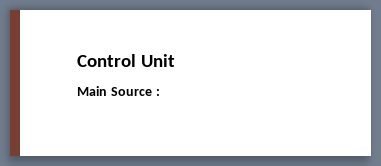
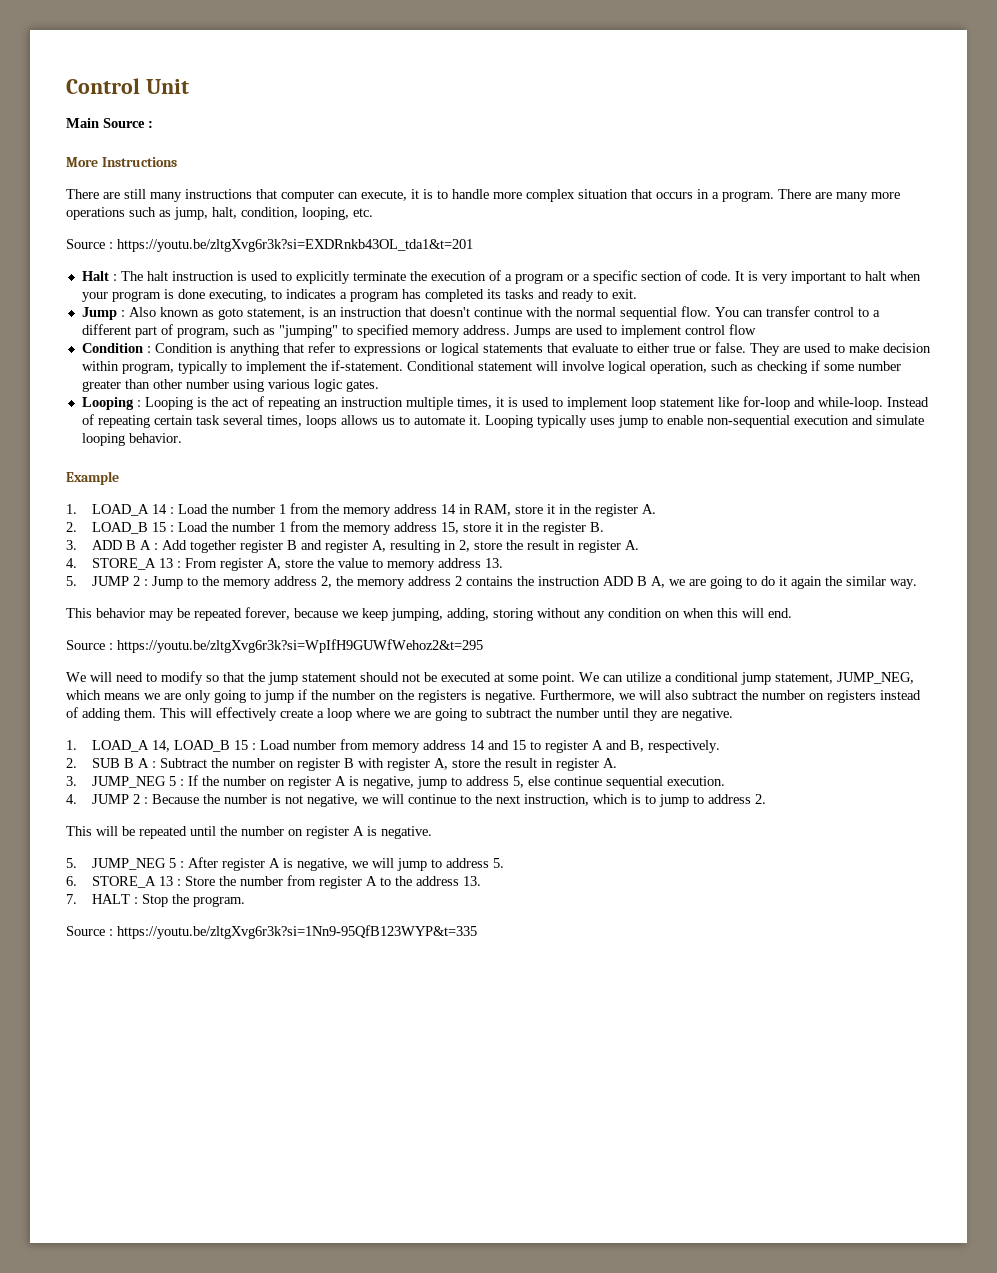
+ More Instructions
+ There are still many instructions that computer can execute, it is to handle more complex situation that occurs in a program. There are many more operations such as jump, halt, condition, looping, etc.
+ Source : https://youtu.be/zltgXvg6r3k?si=EXDRnkb43OL_tda1&t=201
+ Halt : The halt instruction is used to explicitly terminate the execution of a program or a specific section of code. It is very important to halt when your program is done executing, to indicates a program has completed its tasks and ready to exit.
+ Jump : Also known as goto statement, is an instruction that doesn't continue with the normal sequential flow. You can transfer control to a different part of program, such as "jumping" to specified memory address. Jumps are used to implement control flow
+ Condition : Condition is anything that refer to expressions or logical statements that evaluate to either true or false. They are used to make decision within program, typically to implement the if-statement. Conditional statement will involve logical operation, such as checking if some number greater than other number using various logic gates.
+ Looping : Looping is the act of repeating an instruction multiple times, it is used to implement loop statement like for-loop and while-loop. Instead of repeating certain task several times, loops allows us to automate it. Looping typically uses jump to enable non-sequential execution and simulate looping behavior.
+ Example
+ 1. LOAD_A 14 : Load the number 1 from the memory address 14 in RAM, store it in the register A.
+ 2. LOAD_B 15 : Load the number 1 from the memory address 15, store it in the register B.
+ 3. ADD B A : Add together register B and register A, resulting in 2, store the result in register A.
+ 4. STORE_A 13 : From register A, store the value to memory address 13.
+ 5. JUMP 2 : Jump to the memory address 2, the memory address 2 contains the instruction ADD B A, we are going to do it again the similar way.
+ This behavior may be repeated forever, because we keep jumping, adding, storing without any condition on when this will end.
+ Source : https://youtu.be/zltgXvg6r3k?si=WpIfH9GUWfWehoz2&t=295
+ We will need to modify so that the jump statement should not be executed at some point. We can utilize a conditional jump statement, JUMP_NEG, which means we are only going to jump if the number on the registers is negative. Furthermore, we will also subtract the number on registers instead of adding them. This will effectively create a loop where we are going to subtract the number until they are negative.
+ 1. LOAD_A 14, LOAD_B 15 : Load number from memory address 14 and 15 to register A and B, respectively.
+ 2. SUB B A : Subtract the number on register B with register A, store the result in register A.
+ 3. JUMP_NEG 5 : If the number on register A is negative, jump to address 5, else continue sequential execution.
+ 4. JUMP 2 : Because the number is not negative, we will continue to the next instruction, which is to jump to address 2.
+ This will be repeated until the number on register A is negative.
+ 5. JUMP_NEG 5 : After register A is negative, we will jump to address 5.
+ 6. STORE_A 13 : Store the number from register A to the address 13.
+ 7. HALT : Stop the program.
+ Source : https://youtu.be/zltgXvg6r3k?si=1Nn9-95QfB123WYP&t=335

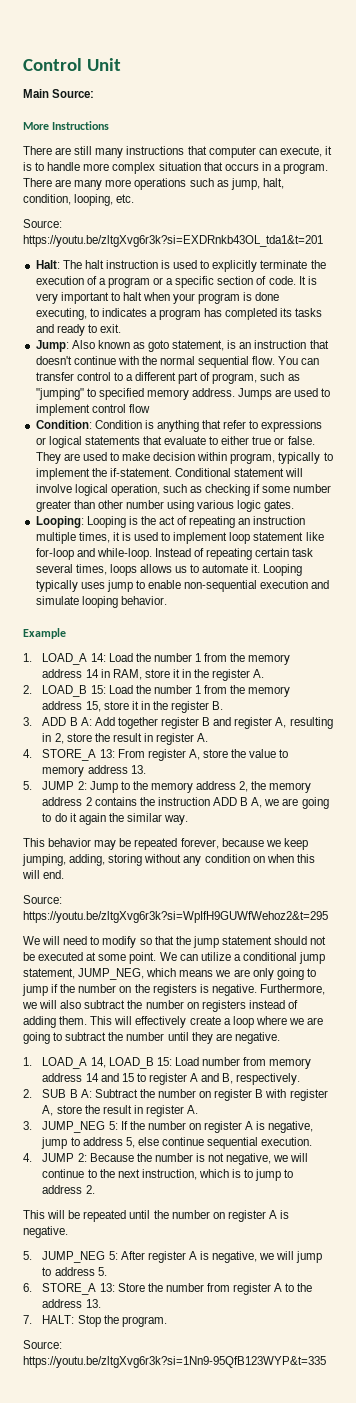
- Main Source :
+ Main Source:
- Source : https://youtu.be/zltgXvg6r3k?si=EXDRnkb43OL_tda1&t=201
+ Source: https://youtu.be/zltgXvg6r3k?si=EXDRnkb43OL_tda1&t=201
- Halt : The halt instruction is used to explicitly terminate the execution of a program or a specific section of code.
+ Halt: The halt instruction is used to explicitly terminate the execution of a program or a specific section of code.
- Jump : Also known as goto statement, is an instruction that doesn't continue with the normal sequential flow.
+ Jump: Also known as goto statement, is an instruction that doesn't continue with the normal sequential flow.
- Condition : Condition is anything that refer to expressions or logical statements that evaluate to either true or false.
+ Condition: Condition is anything that refer to expressions or logical statements that evaluate to either true or false.
- Looping : Looping is the act of repeating an instruction multiple times, it is used to implement loop statement like for-loop and while-loop.
+ Looping: Looping is the act of repeating an instruction multiple times, it is used to implement loop statement like for-loop and while-loop.
- 1. LOAD_A 14 : Load the number 1 from the memory address 14 in RAM, store it in the register A.
+ 1. LOAD_A 14: Load the number 1 from the memory address 14 in RAM, store it in the register A.
- 2. LOAD_B 15 : Load the number 1 from the memory address 15, store it in the register B.
+ 2. LOAD_B 15: Load the number 1 from the memory address 15, store it in the register B.
- 3. ADD B A : Add together register B and register A, resulting in 2, store the result in register A.
+ 3. ADD B A: Add together register B and register A, resulting in 2, store the result in register A.
- 4. STORE_A 13 : From register A, store the value to memory address 13.
+ 4. STORE_A 13: From register A, store the value to memory address 13.
- 5. JUMP 2 : Jump to the memory address 2, the memory address 2 contains the instruction ADD B A, we are going to do it again the similar way.
+ 5. JUMP 2: Jump to the memory address 2, the memory address 2 contains the instruction ADD B A, we are going to do it again the similar way.
- Source : https://youtu.be/zltgXvg6r3k?si=WpIfH9GUWfWehoz2&t=295
+ Source: https://youtu.be/zltgXvg6r3k?si=WpIfH9GUWfWehoz2&t=295
- 1. LOAD_A 14, LOAD_B 15 : Load number from memory address 14 and 15 to register A and B, respectively.
+ 1. LOAD_A 14, LOAD_B 15: Load number from memory address 14 and 15 to register A and B, respectively.
- 2. SUB B A : Subtract the number on register B with register A, store the result in register A.
+ 2. SUB B A: Subtract the number on register B with register A, store the result in register A.
- 3. JUMP_NEG 5 : If the number on register A is negative, jump to address 5, else continue sequential execution.
+ 3. JUMP_NEG 5: If the number on register A is negative, jump to address 5, else continue sequential execution.
- 4. JUMP 2 : Because the number is not negative, we will continue to the next instruction, which is to jump to address 2.
+ 4. JUMP 2: Because the number is not negative, we will continue to the next instruction, which is to jump to address 2.
- 5. JUMP_NEG 5 : After register A is negative, we will jump to address 5.
+ 5. JUMP_NEG 5: After register A is negative, we will jump to address 5.
- 6. STORE_A 13 : Store the number from register A to the address 13.
+ 6. STORE_A 13: Store the number from register A to the address 13.
- 7. HALT : Stop the program.
+ 7. HALT: Stop the program.
- Source : https://youtu.be/zltgXvg6r3k?si=1Nn9-95QfB123WYP&t=335
+ Source: https://youtu.be/zltgXvg6r3k?si=1Nn9-95QfB123WYP&t=335

